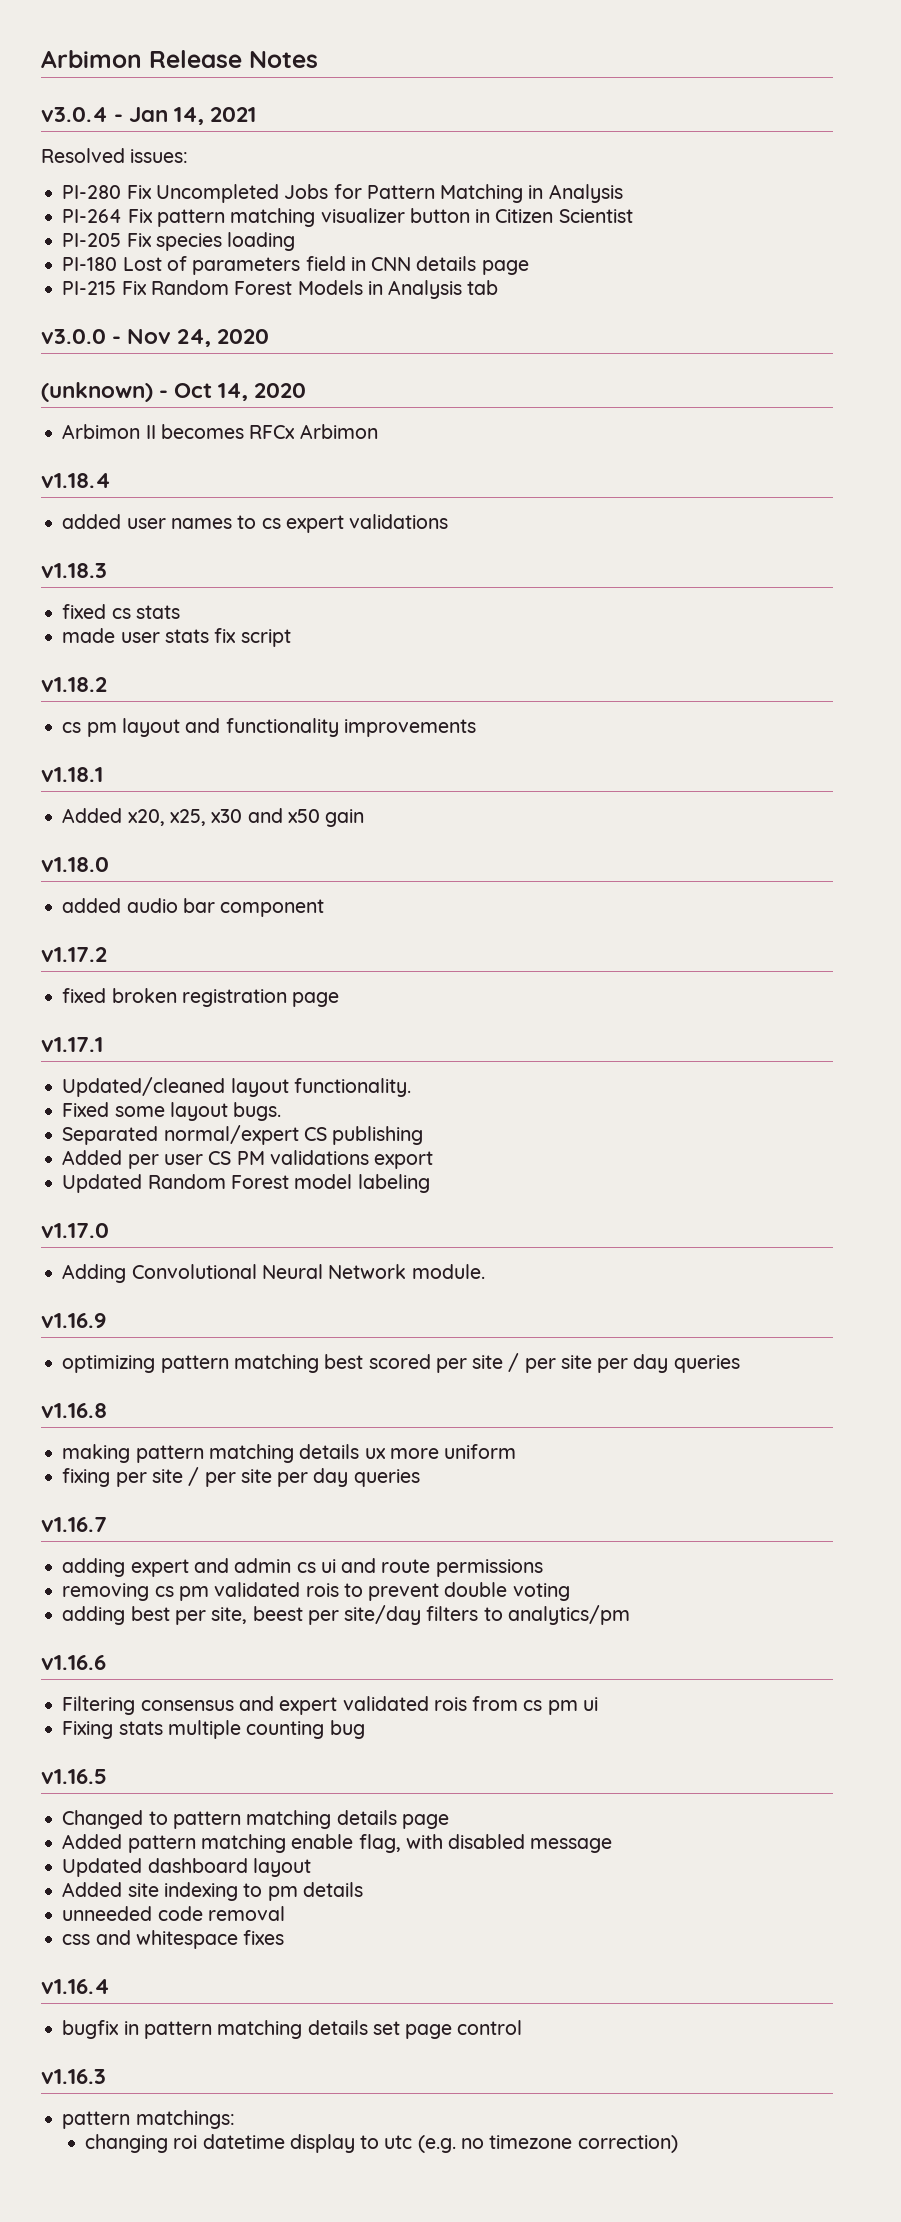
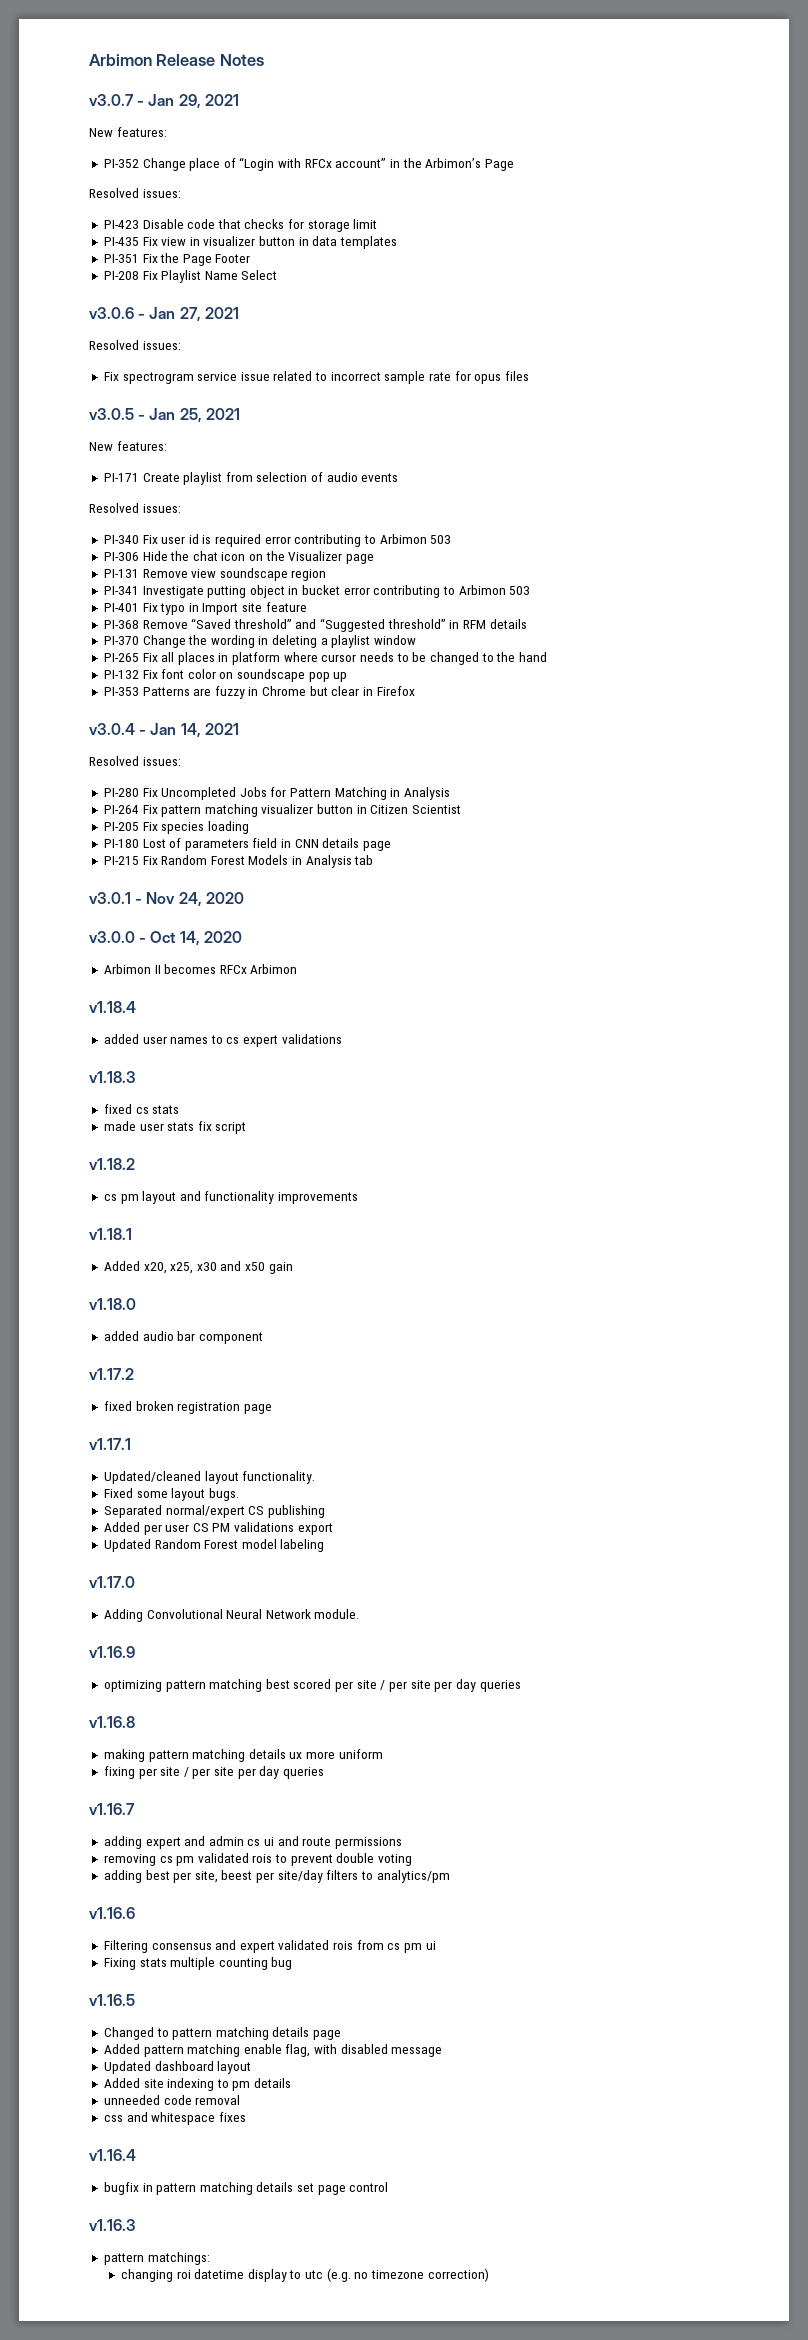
+ v3.0.7 - Jan 29, 2021
+ New features:
+ PI-352 Change place of “Login with RFCx account” in the Arbimon’s Page
+ Resolved issues:
+ PI-423 Disable code that checks for storage limit
+ PI-435 Fix view in visualizer button in data templates
+ PI-351 Fix the Page Footer
+ PI-208 Fix Playlist Name Select
+ v3.0.6 - Jan 27, 2021
+ Resolved issues:
+ Fix spectrogram service issue related to incorrect sample rate for opus files
+ v3.0.5 - Jan 25, 2021
+ New features:
+ PI-171 Create playlist from selection of audio events
+ Resolved issues:
+ PI-340 Fix user id is required error contributing to Arbimon 503
+ PI-306 Hide the chat icon on the Visualizer page
+ PI-131 Remove view soundscape region
+ PI-341 Investigate putting object in bucket error contributing to Arbimon 503
+ PI-401 Fix typo in Import site feature
+ PI-368 Remove “Saved threshold” and “Suggested threshold” in RFM details
+ PI-370 Change the wording in deleting a playlist window
+ PI-265 Fix all places in platform where cursor needs to be changed to the hand
+ PI-132 Fix font color on soundscape pop up
+ PI-353 Patterns are fuzzy in Chrome but clear in Firefox
- v3.0.0 - Nov 24, 2020
+ v3.0.1 - Nov 24, 2020
- (unknown) - Oct 14, 2020
+ v3.0.0 - Oct 14, 2020

